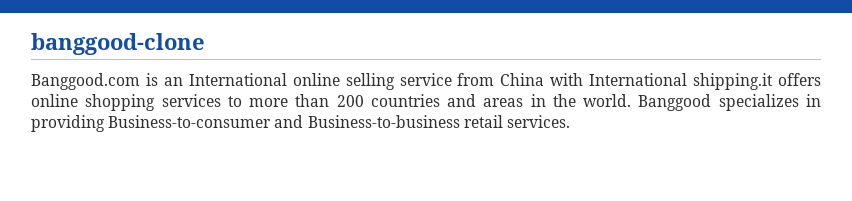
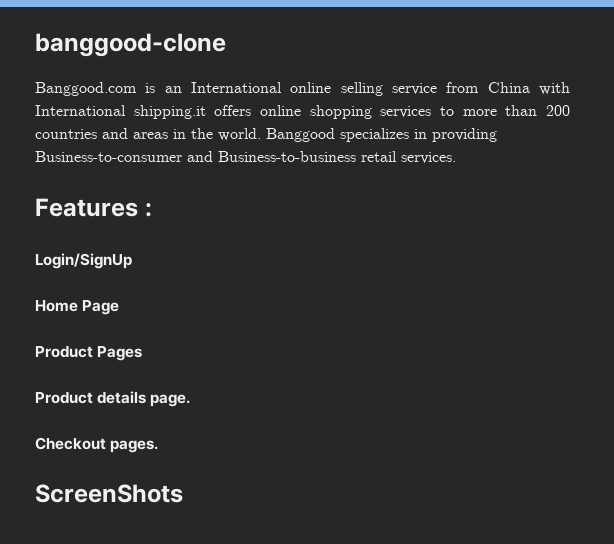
+ Features :
+ Login/SignUp
+ Home Page
+ Product Pages
+ Product details page.
+ Checkout pages.
+ ScreenShots

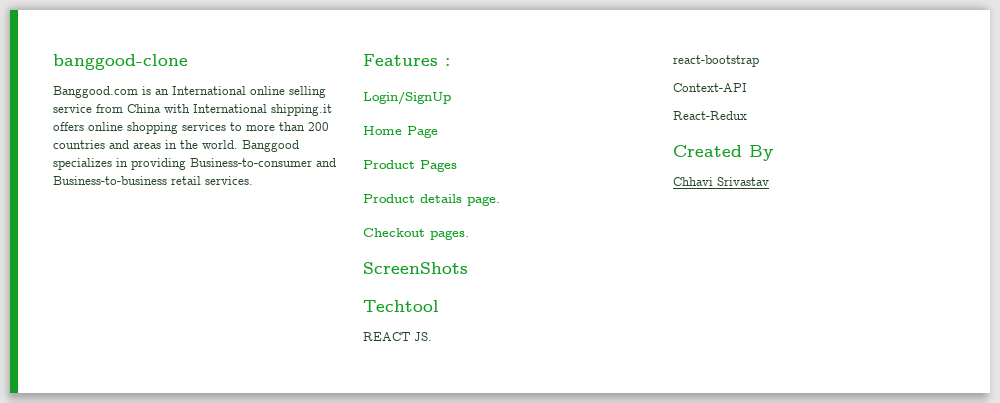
+ Techtool
+ REACT JS.
+ react-bootstrap
+ Context-API
+ React-Redux
+ Created By
+ Chhavi Srivastav

